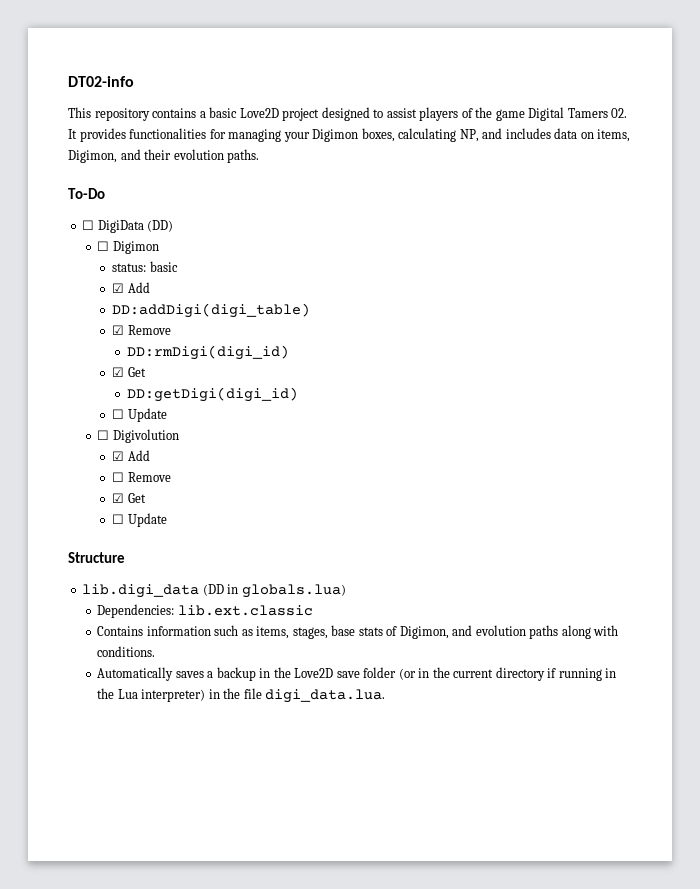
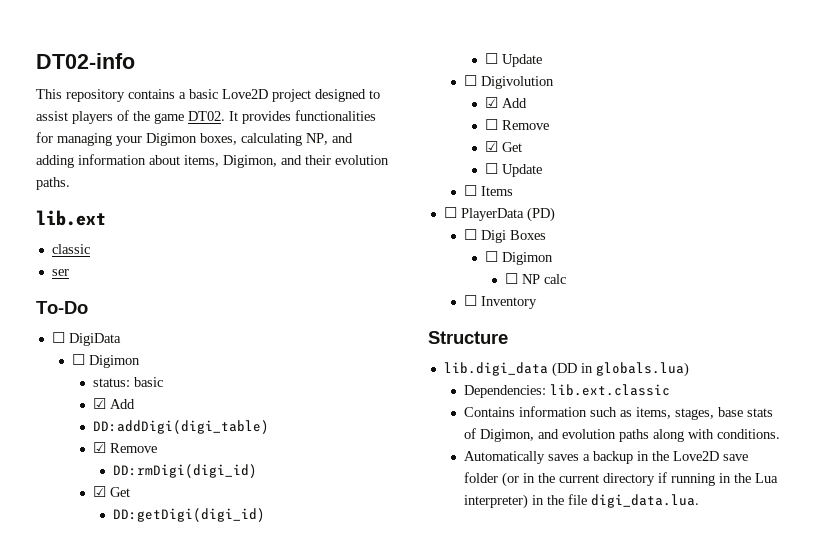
- This repository contains a basic Love2D project designed to assist players of the game Digital Tamers 02. It provides functionalities for managing your Digimon boxes, calculating NP, and includes data on items, Digimon, and their evolution paths.
+ This repository contains a basic Love2D project designed to assist players of the game DT02. It provides functionalities for managing your Digimon boxes, calculating NP, and adding information about items, Digimon, and their evolution paths.
+ lib.ext
+ classic
+ ser
- ☐ DigiData (DD)
+ ☐ DigiData
+ ☐ Items
+ ☐ PlayerData (PD)
+ ☐ Digi Boxes
+ ☐ Digimon
+ ☐ NP calc
+ ☐ Inventory

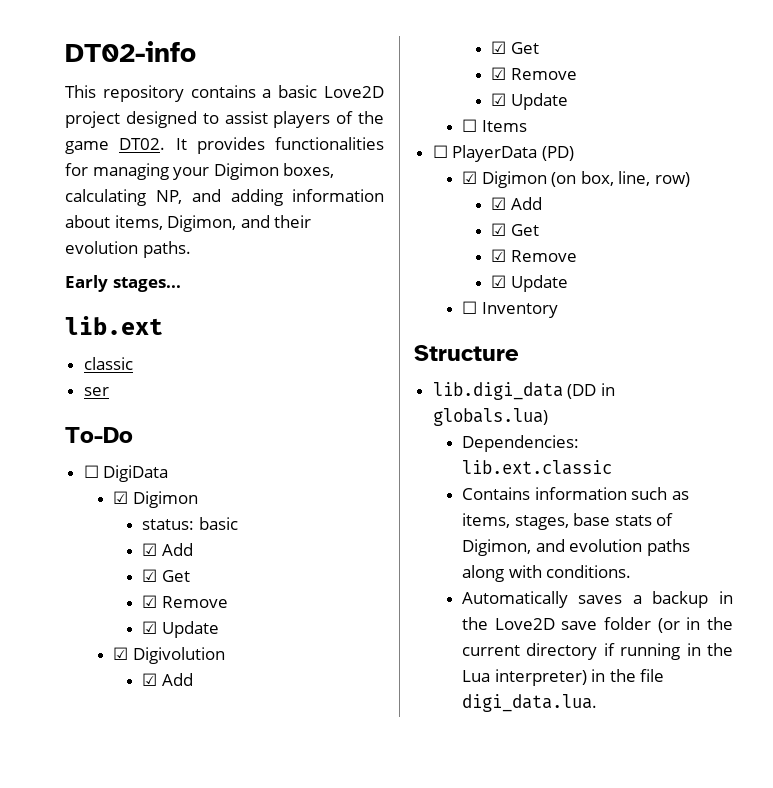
+ Early stages...
  ☐ DigiData
- ☐ Digimon
+ ☑ Digimon
  status: basic
  ☑ Add
- DD:addDigi(digi_table)
+ ☑ Get
  ☑ Remove
- DD:rmDigi(digi_id)
+ ☑ Update
+ ☑ Digivolution
+ ☑ Add
  ☑ Get
- DD:getDigi(digi_id)
- ☐ Update
- ☐ Digivolution
- ☑ Add
- ☐ Remove
- ☑ Get
- ☐ Update
+ ☑ Remove
+ ☑ Update
- ☐ Digi Boxes
- ☐ Digimon
- ☐ NP calc
+ ☑ Digimon (on box, line, row)
+ ☑ Add
+ ☑ Get
+ ☑ Remove
+ ☑ Update

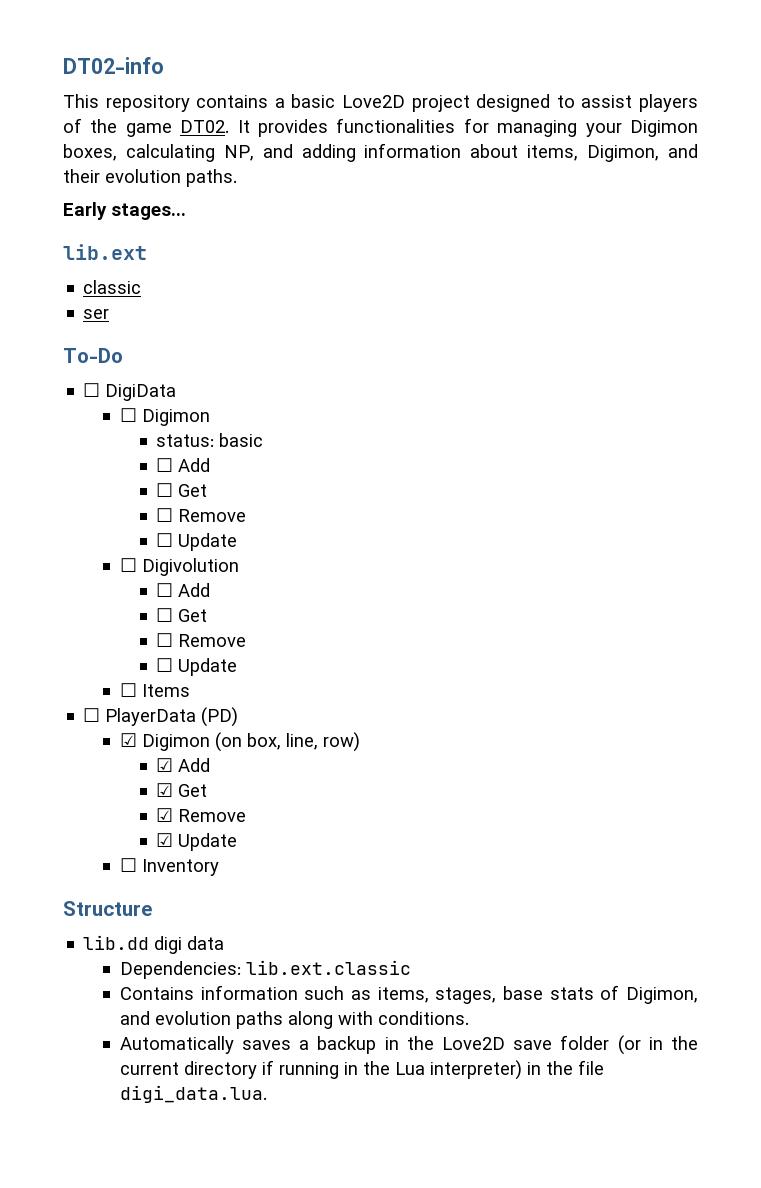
  ☐ DigiData
- ☑ Digimon
+ ☐ Digimon
  status: basic
- ☑ Add
- ☑ Get
- ☑ Remove
- ☑ Update
- ☑ Digivolution
- ☑ Add
- ☑ Get
- ☑ Remove
- ☑ Update
+ ☐ Add
+ ☐ Get
+ ☐ Remove
+ ☐ Update
+ ☐ Digivolution
+ ☐ Add
+ ☐ Get
+ ☐ Remove
+ ☐ Update
- lib.digi_data (DD in globals.lua)
+ lib.dd digi data

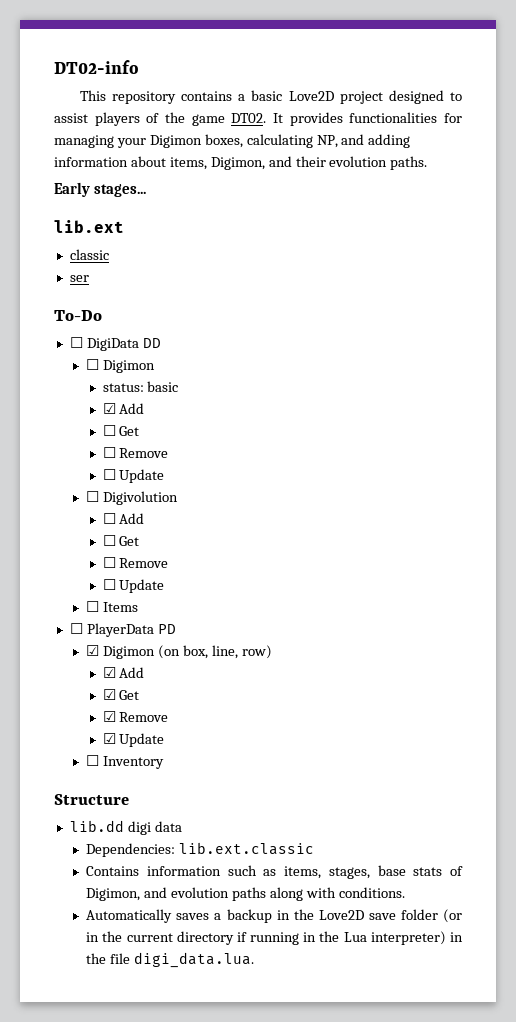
- ☐ DigiData
+ ☐ DigiData DD
  status: basic
- ☐ Add
+ ☑ Add
- ☐ PlayerData (PD)
+ ☐ PlayerData PD

